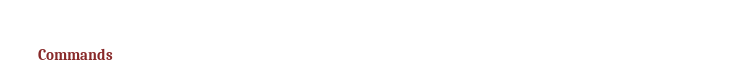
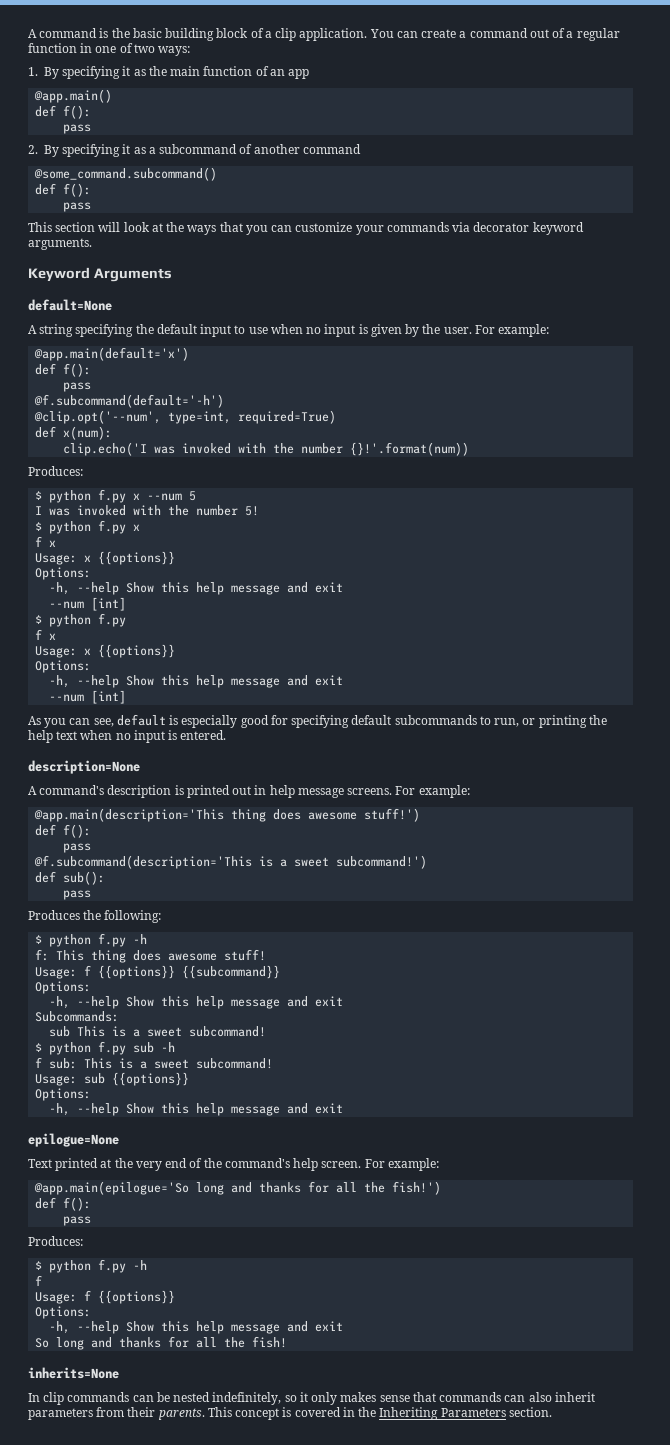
- Commands
+ A command is the basic building block of a clip application. You can create a command out of a regular function in one of two ways:
+ 1. By specifying it as the main function of an app
+ @app.main()
+ def f():
+ pass
+ 2. By specifying it as a subcommand of another command
+ @some_command.subcommand()
+ def f():
+ pass
+ This section will look at the ways that you can customize your commands via decorator keyword arguments.
+ Keyword Arguments
+ default=None
+ A string specifying the default input to use when no input is given by the user. For example:
+ @app.main(default='x')
+ def f():
+ pass
+ @f.subcommand(default='-h')
+ @clip.opt('--num', type=int, required=True)
+ def x(num):
+ clip.echo('I was invoked with the number {}!'.format(num))
+ Produces:
+ $ python f.py x --num 5
+ I was invoked with the number 5!
+ $ python f.py x
+ f x
+ Usage: x {{options}}
+ Options:
+ -h, --help Show this help message and exit
+ --num [int]
+ $ python f.py
+ f x
+ Usage: x {{options}}
+ Options:
+ -h, --help Show this help message and exit
+ --num [int]
+ As you can see, default is especially good for specifying default subcommands to run, or printing the help text when no input is entered.
+ description=None
+ A command's description is printed out in help message screens. For example:
+ @app.main(description='This thing does awesome stuff!')
+ def f():
+ pass
+ @f.subcommand(description='This is a sweet subcommand!')
+ def sub():
+ pass
+ Produces the following:
+ $ python f.py -h
+ f: This thing does awesome stuff!
+ Usage: f {{options}} {{subcommand}}
+ Options:
+ -h, --help Show this help message and exit
+ Subcommands:
+ sub This is a sweet subcommand!
+ $ python f.py sub -h
+ f sub: This is a sweet subcommand!
+ Usage: sub {{options}}
+ Options:
+ -h, --help Show this help message and exit
+ epilogue=None
+ Text printed at the very end of the command's help screen. For example:
+ @app.main(epilogue='So long and thanks for all the fish!')
+ def f():
+ pass
+ Produces:
+ $ python f.py -h
+ f
+ Usage: f {{options}}
+ Options:
+ -h, --help Show this help message and exit
+ So long and thanks for all the fish!
+ inherits=None
+ In clip commands can be nested indefinitely, so it only makes sense that commands can also inherit parameters from their parents. This concept is covered in the Inheriting Parameters section.

